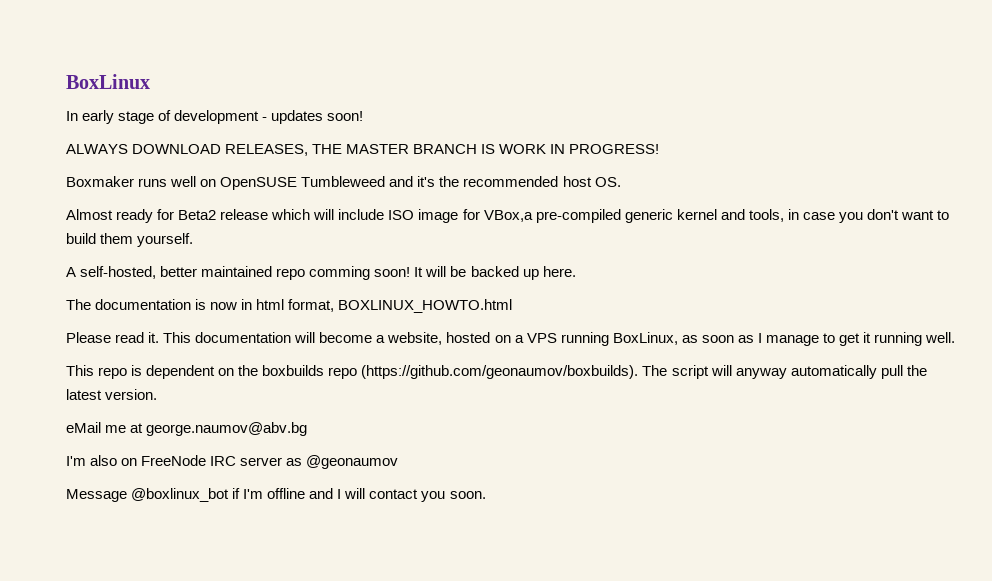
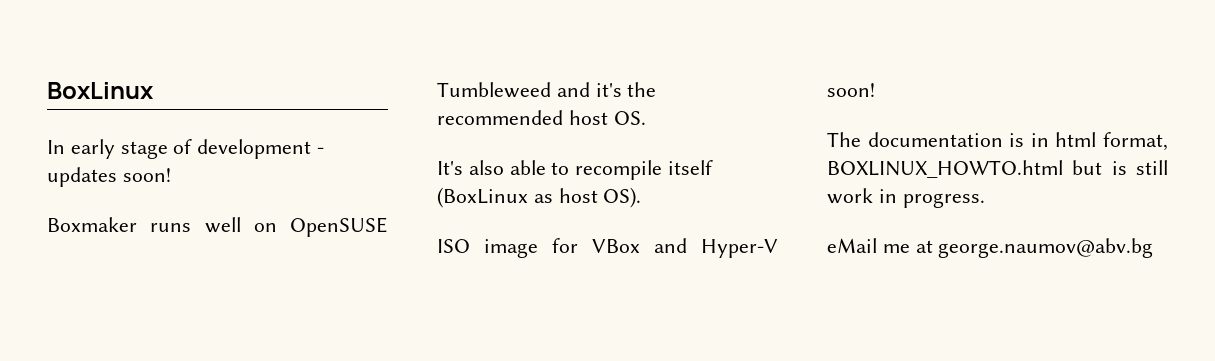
- ALWAYS DOWNLOAD RELEASES, THE MASTER BRANCH IS WORK IN PROGRESS!
- Almost ready for Beta2 release which will include ISO image for VBox,a pre-compiled generic kernel and tools, in case you don't want to build them yourself.
- A self-hosted, better maintained repo comming soon! It will be backed up here.
+ It's also able to recompile itself (BoxLinux as host OS).
+ ISO image for VBox and Hyper-V soon!
- The documentation is now in html format, BOXLINUX_HOWTO.html
- Please read it. This documentation will become a website, hosted on a VPS running BoxLinux, as soon as I manage to get it running well.
- This repo is dependent on the boxbuilds repo (https://github.com/geonaumov/boxbuilds). The script will anyway automatically pull the latest version.
+ The documentation is in html format, BOXLINUX_HOWTO.html but is still work in progress.
  eMail me at george.naumov@abv.bg
- I'm also on FreeNode IRC server as @geonaumov
- Message @boxlinux_bot if I'm offline and I will contact you soon.

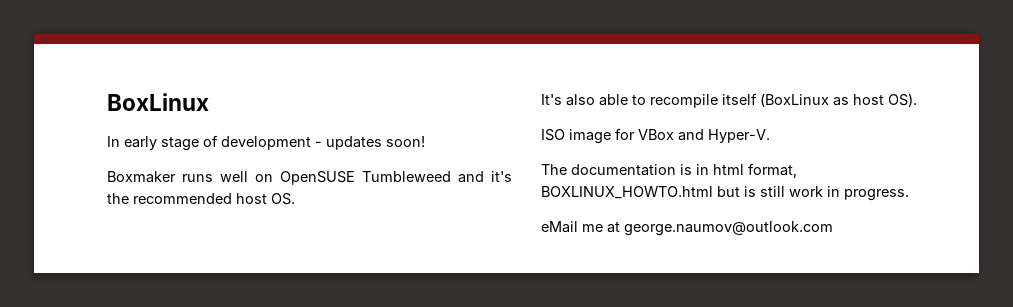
- ISO image for VBox and Hyper-V soon!
+ ISO image for VBox and Hyper-V.
- eMail me at george.naumov@abv.bg
+ eMail me at george.naumov@outlook.com

